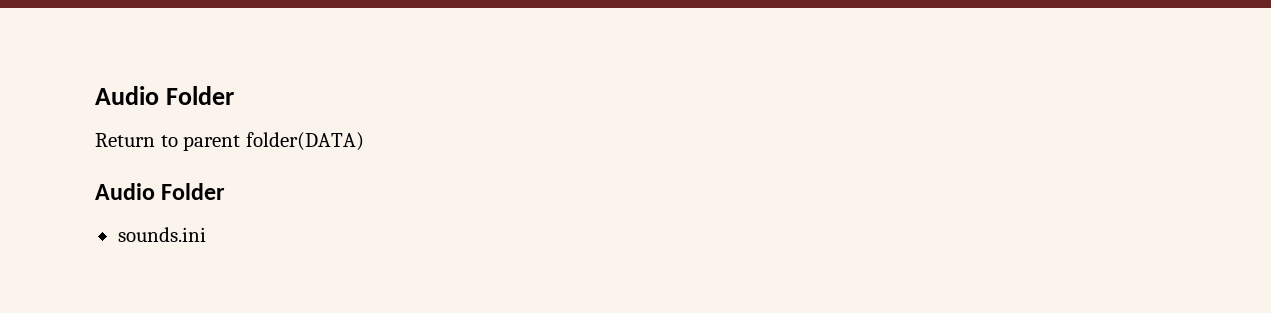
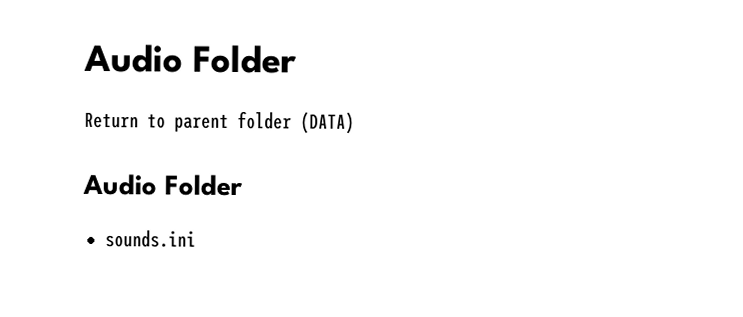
- Return to parent folder(DATA)
+ Return to parent folder (DATA)

